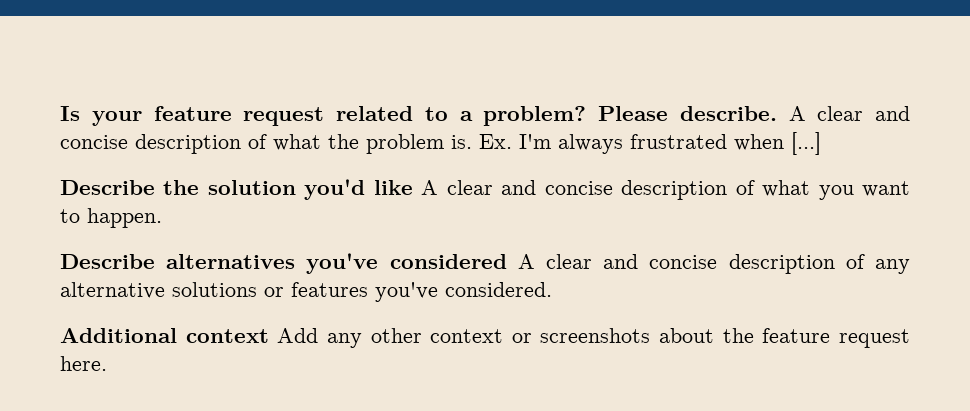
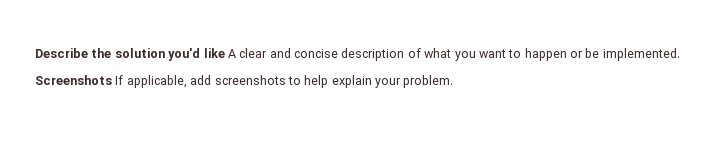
- Is your feature request related to a problem? Please describe. A clear and concise description of what the problem is. Ex. I'm always frustrated when [...]
- Describe the solution you'd like A clear and concise description of what you want to happen.
- Describe alternatives you've considered A clear and concise description of any alternative solutions or features you've considered.
- Additional context Add any other context or screenshots about the feature request here.
+ Describe the solution you'd like A clear and concise description of what you want to happen or be implemented.
+ Screenshots If applicable, add screenshots to help explain your problem.

